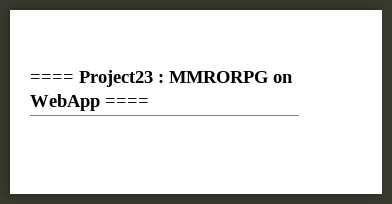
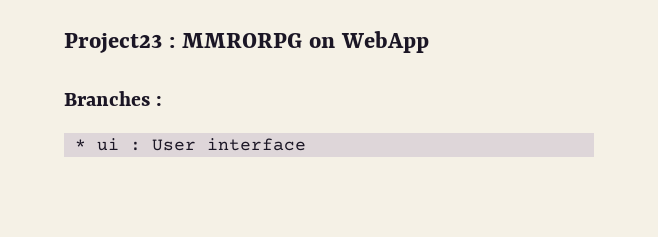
- ==== Project23 : MMRORPG on WebApp ====
+ Project23 : MMRORPG on WebApp
+ Branches :
+ * ui : User interface

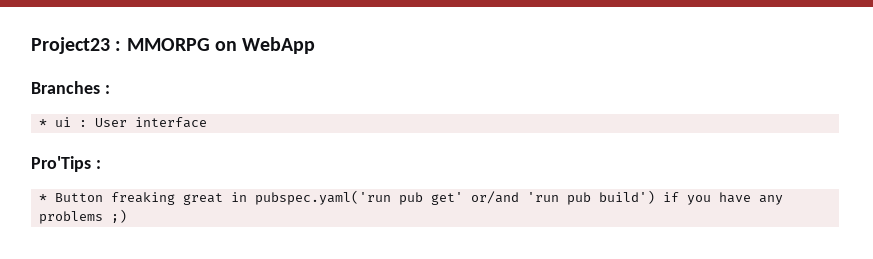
- Project23 : MMRORPG on WebApp
+ Project23 : MMORPG on WebApp
+ Pro'Tips :
+ * Button freaking great in pubspec.yaml('run pub get' or/and 'run pub build') if you have any problems ;)

